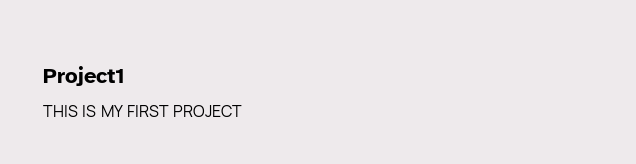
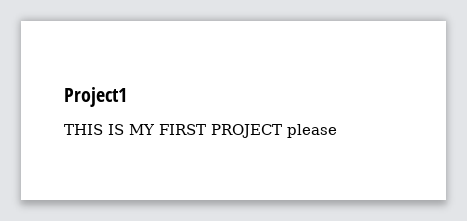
- THIS IS MY FIRST PROJECT
+ THIS IS MY FIRST PROJECT please

